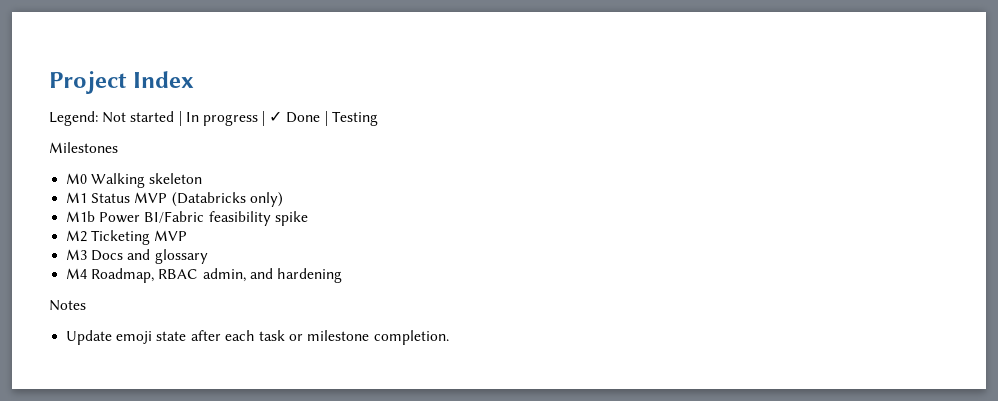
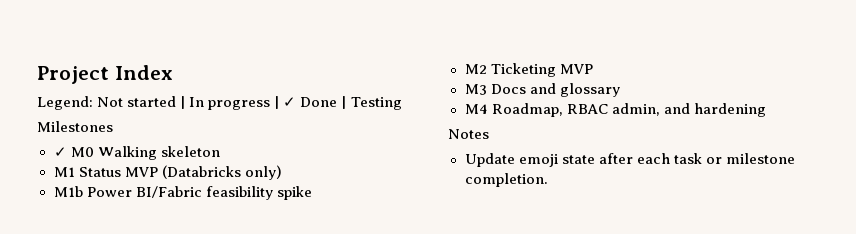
- M0 Walking skeleton
+ ✓ M0 Walking skeleton

